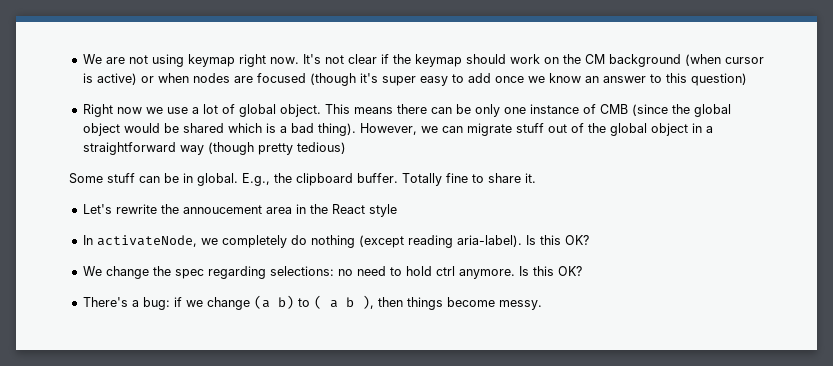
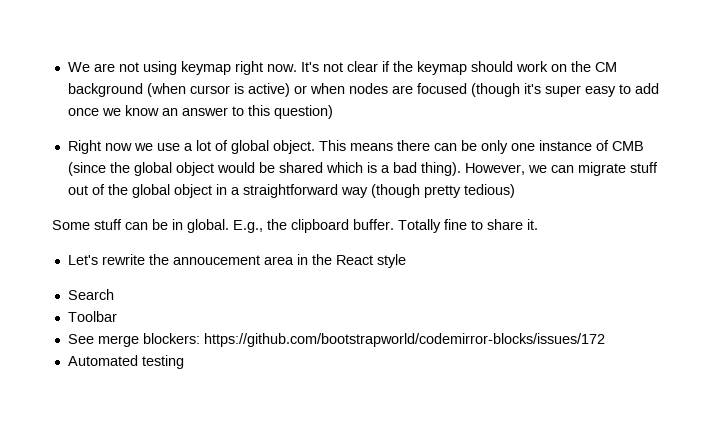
- In activateNode, we completely do nothing (except reading aria-label). Is this OK?
- We change the spec regarding selections: no need to hold ctrl anymore. Is this OK?
- There's a bug: if we change (a b) to ( a b ), then things become messy.
+ Search
+ Toolbar
+ See merge blockers: https://github.com/bootstrapworld/codemirror-blocks/issues/172
+ Automated testing

